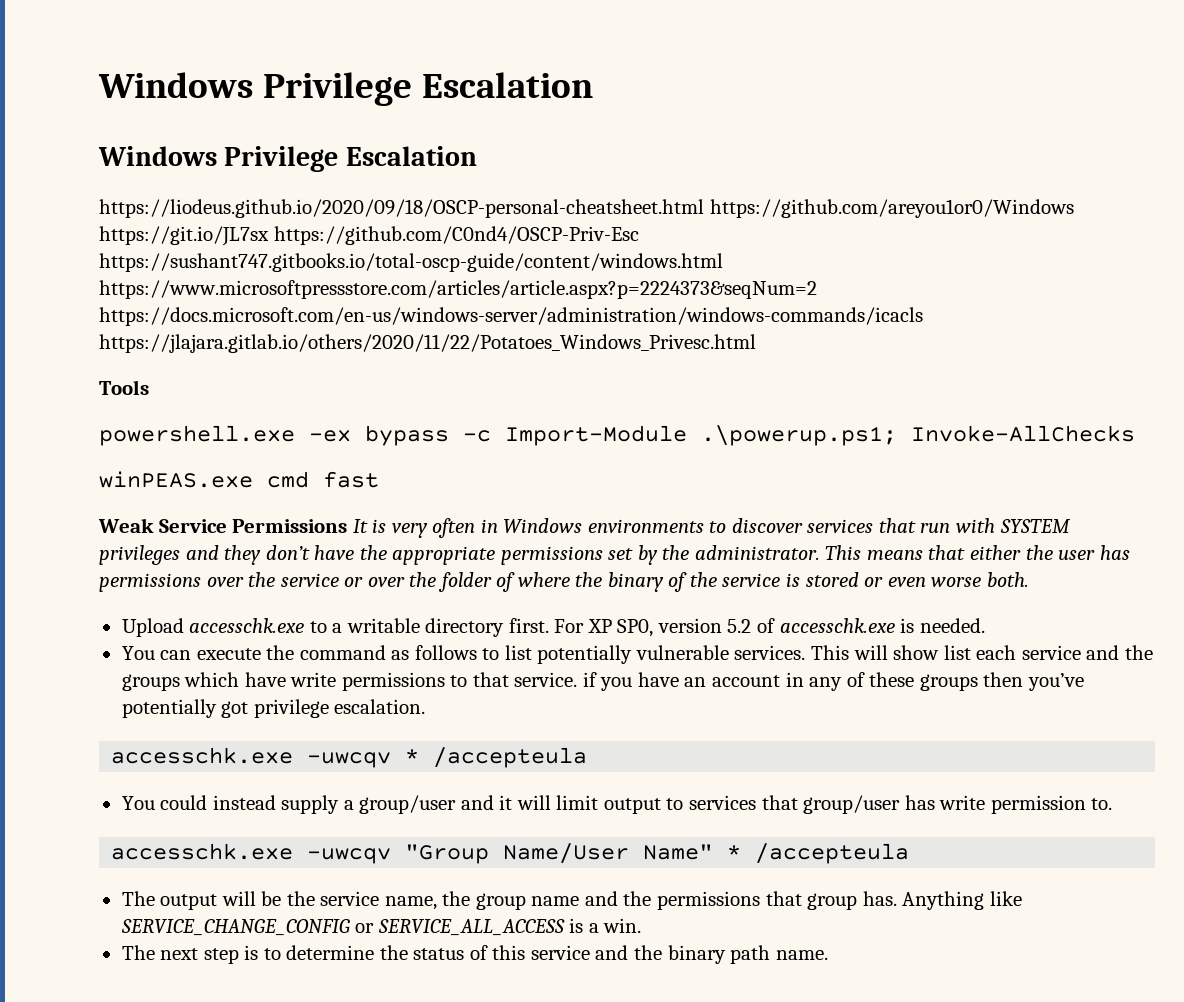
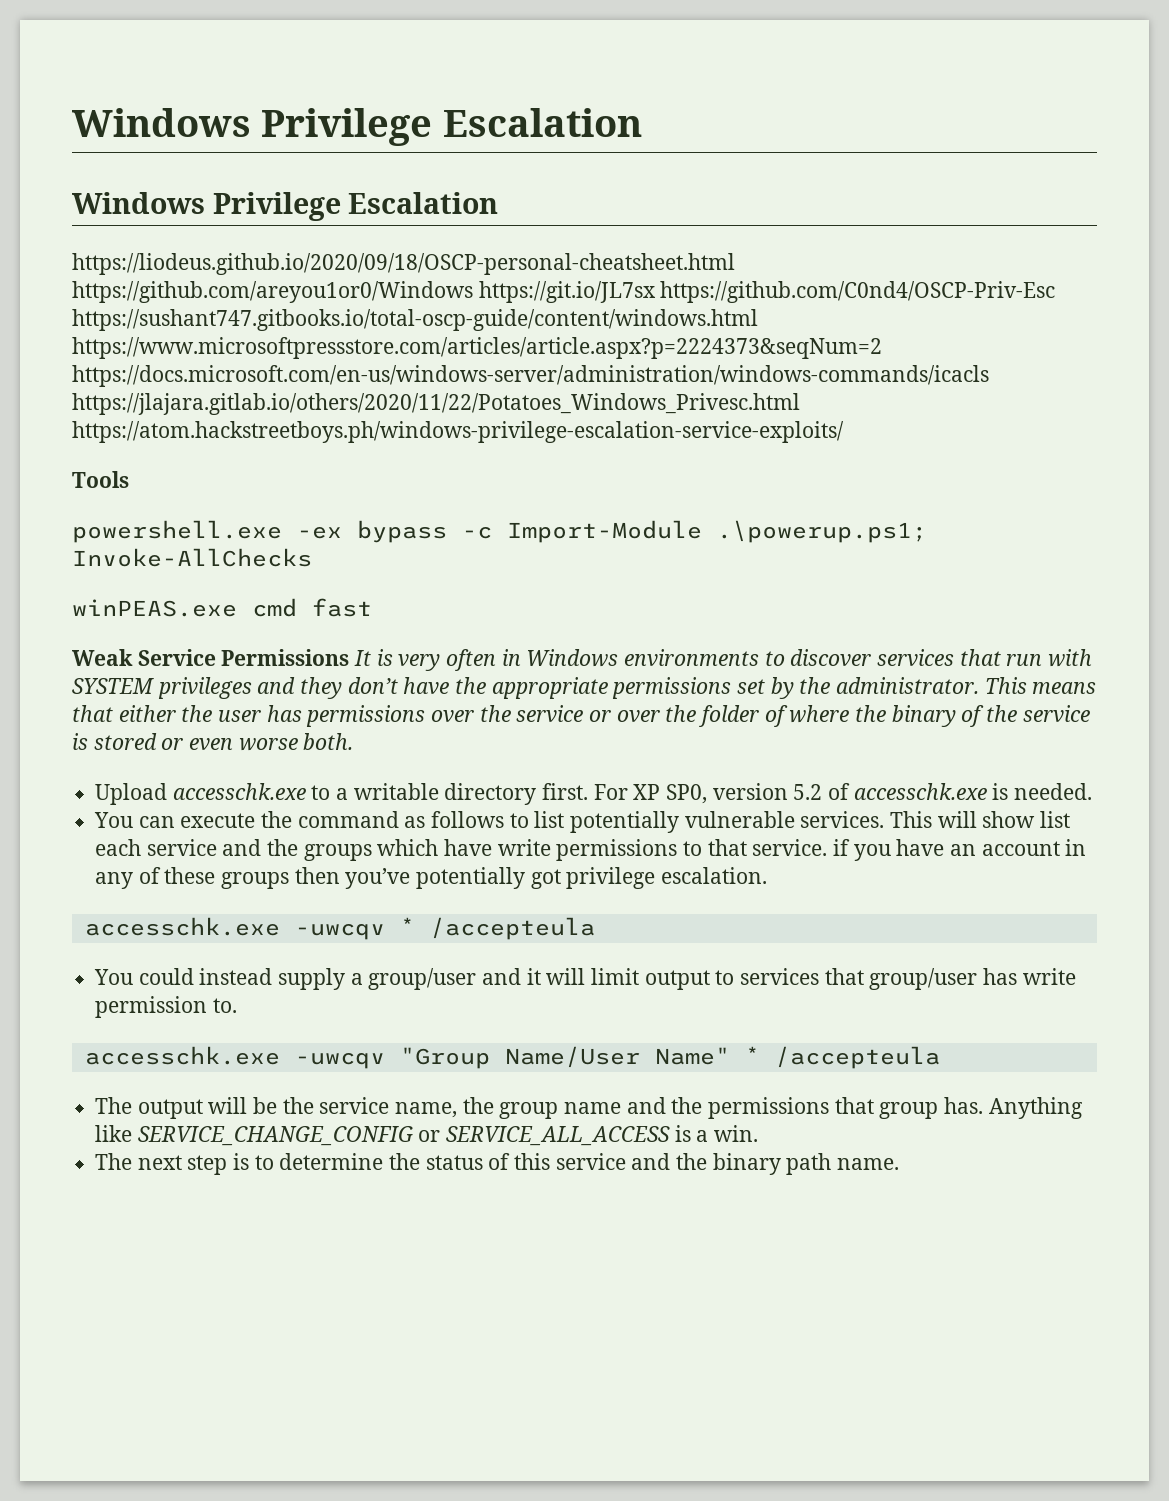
- https://liodeus.github.io/2020/09/18/OSCP-personal-cheatsheet.html https://github.com/areyou1or0/Windows https://git.io/JL7sx https://github.com/C0nd4/OSCP-Priv-Esc https://sushant747.gitbooks.io/total-oscp-guide/content/windows.html https://www.microsoftpressstore.com/articles/article.aspx?p=2224373&seqNum=2 https://docs.microsoft.com/en-us/windows-server/administration/windows-commands/icacls https://jlajara.gitlab.io/others/2020/11/22/Potatoes_Windows_Privesc.html
+ https://liodeus.github.io/2020/09/18/OSCP-personal-cheatsheet.html https://github.com/areyou1or0/Windows https://git.io/JL7sx https://github.com/C0nd4/OSCP-Priv-Esc https://sushant747.gitbooks.io/total-oscp-guide/content/windows.html https://www.microsoftpressstore.com/articles/article.aspx?p=2224373&seqNum=2 https://docs.microsoft.com/en-us/windows-server/administration/windows-commands/icacls https://jlajara.gitlab.io/others/2020/11/22/Potatoes_Windows_Privesc.html https://atom.hackstreetboys.ph/windows-privilege-escalation-service-exploits/

